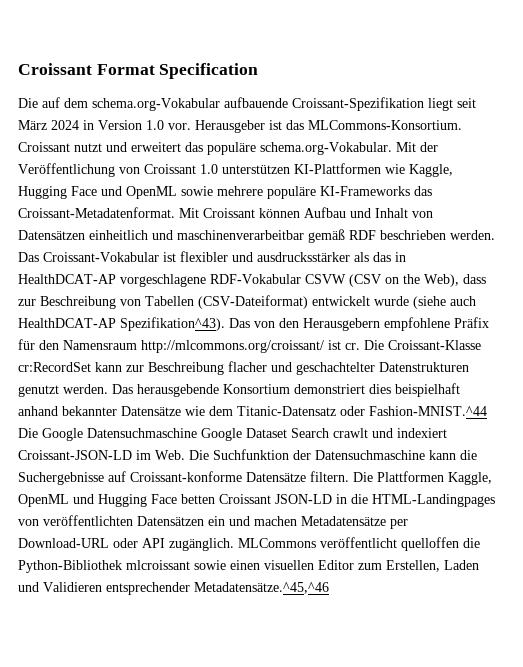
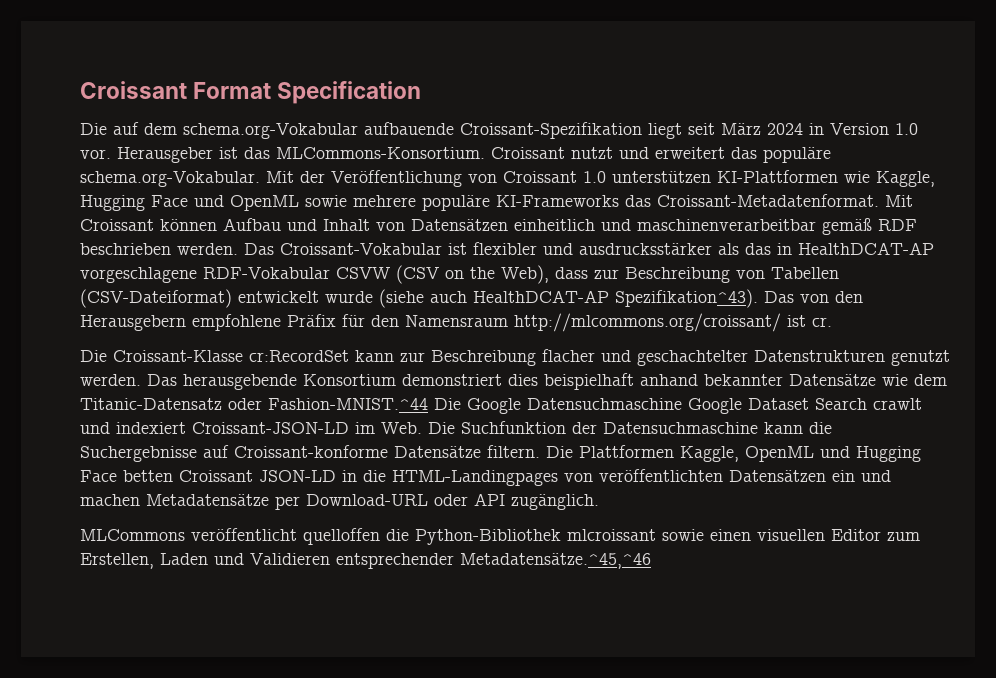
- Das von den Herausgebern empfohlene Präfix für den Namensraum http://mlcommons.org/croissant/ ist cr. Die Croissant-Klasse cr:RecordSet kann zur Beschreibung flacher und geschachtelter Datenstrukturen genutzt werden.
+ Das von den Herausgebern empfohlene Präfix für den Namensraum http://mlcommons.org/croissant/ ist cr.
+ Die Croissant-Klasse cr:RecordSet kann zur Beschreibung flacher und geschachtelter Datenstrukturen genutzt werden.
- Die Plattformen Kaggle, OpenML und Hugging Face betten Croissant JSON-LD in die HTML-Landingpages von veröffentlichten Datensätzen ein und machen Metadatensätze per Download-URL oder API zugänglich. MLCommons veröffentlicht quelloffen die Python-Bibliothek mlcroissant sowie einen visuellen Editor zum Erstellen, Laden und Validieren entsprechender Metadatensätze.^45,^46
+ Die Plattformen Kaggle, OpenML und Hugging Face betten Croissant JSON-LD in die HTML-Landingpages von veröffentlichten Datensätzen ein und machen Metadatensätze per Download-URL oder API zugänglich.
+ MLCommons veröffentlicht quelloffen die Python-Bibliothek mlcroissant sowie einen visuellen Editor zum Erstellen, Laden und Validieren entsprechender Metadatensätze.^45,^46

